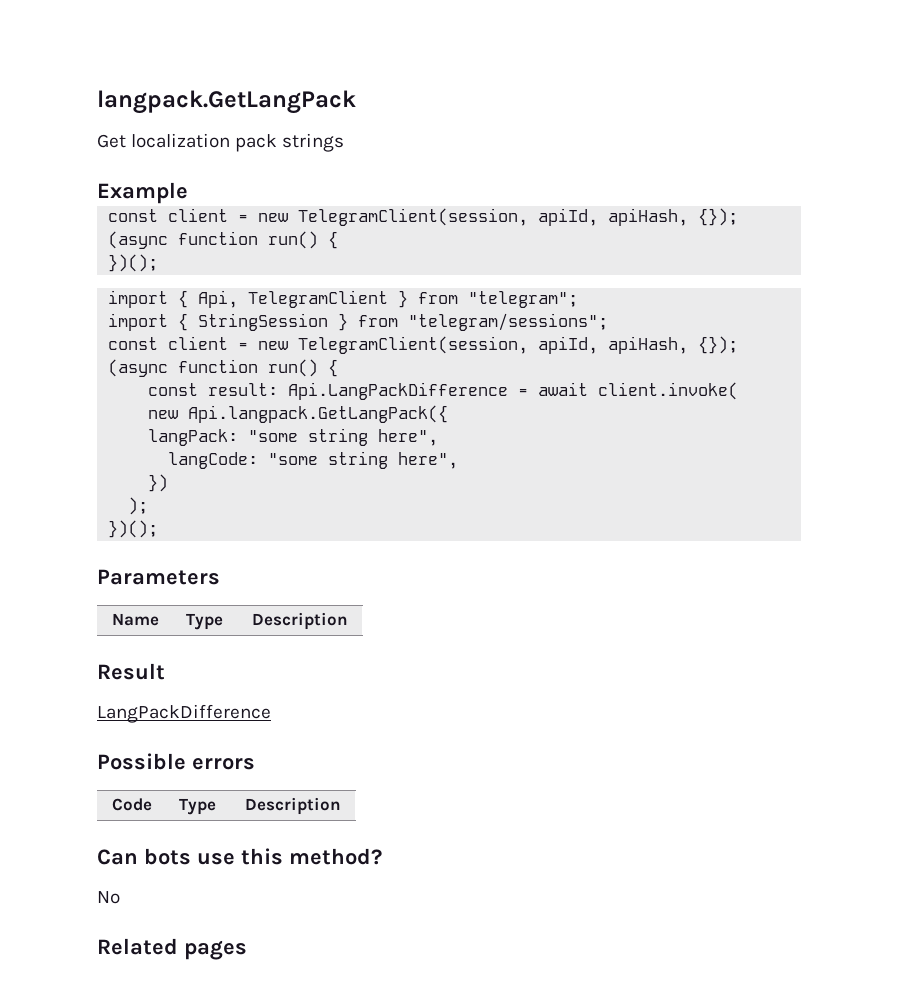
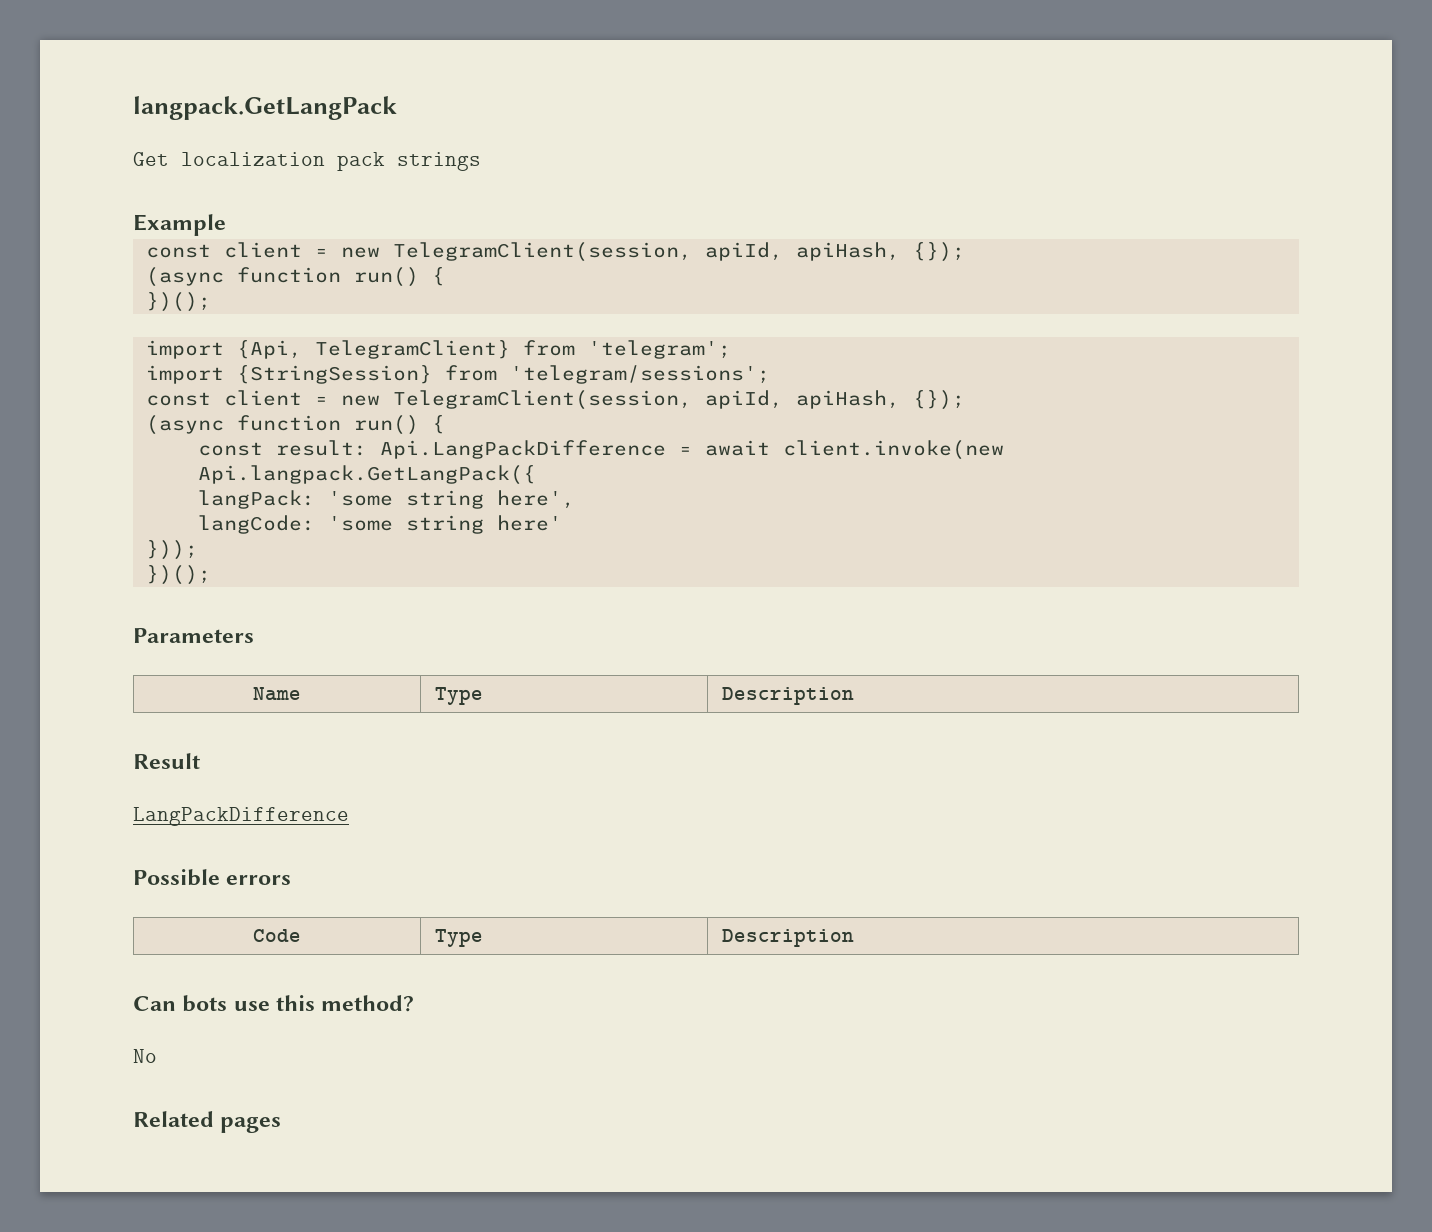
- import { Api, TelegramClient } from "telegram";
- import { StringSession } from "telegram/sessions";
+ import {Api, TelegramClient} from 'telegram';
+ import {StringSession} from 'telegram/sessions';
- const result: Api.LangPackDifference = await client.invoke(
- new Api.langpack.GetLangPack({
+ const result: Api.LangPackDifference = await client.invoke(new Api.langpack.GetLangPack({
- langPack: "some string here",
- langCode: "some string here",
- })
- );
+ langPack: 'some string here',
+ langCode: 'some string here'
+ }));

